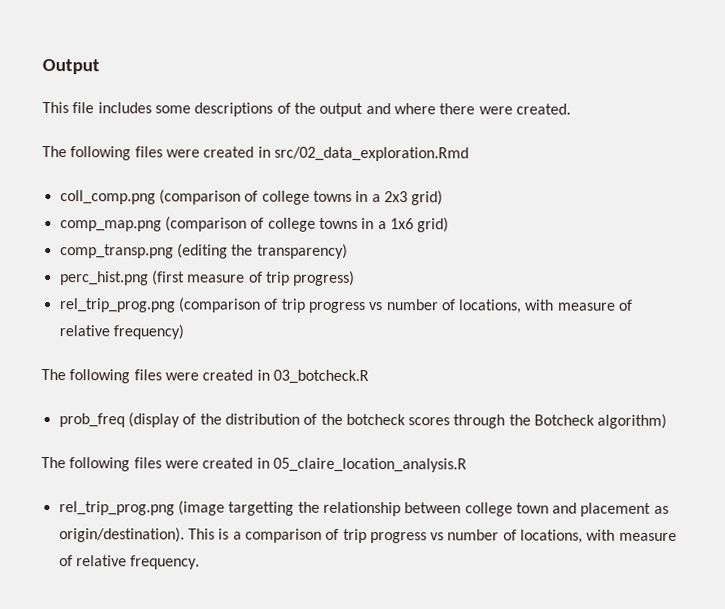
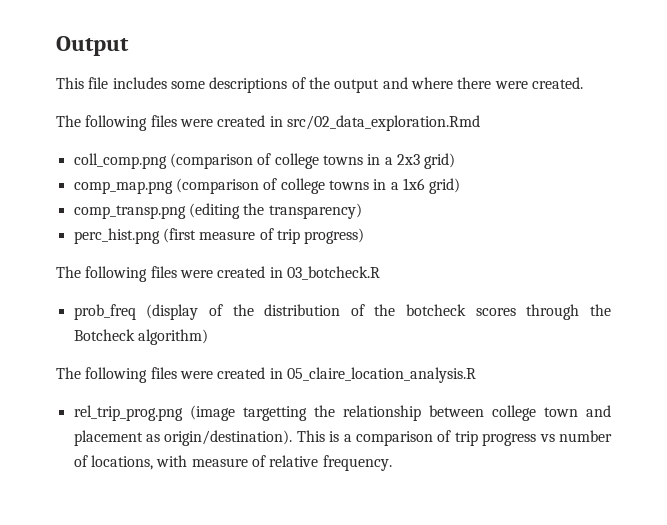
- rel_trip_prog.png (comparison of trip progress vs number of locations, with measure of relative frequency)

